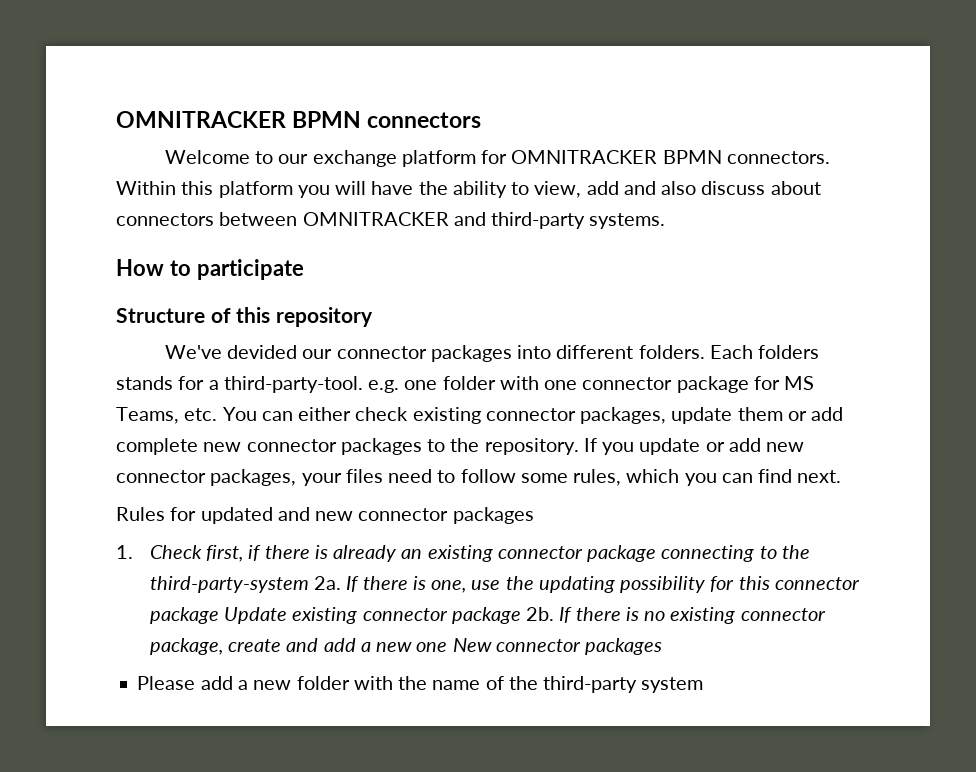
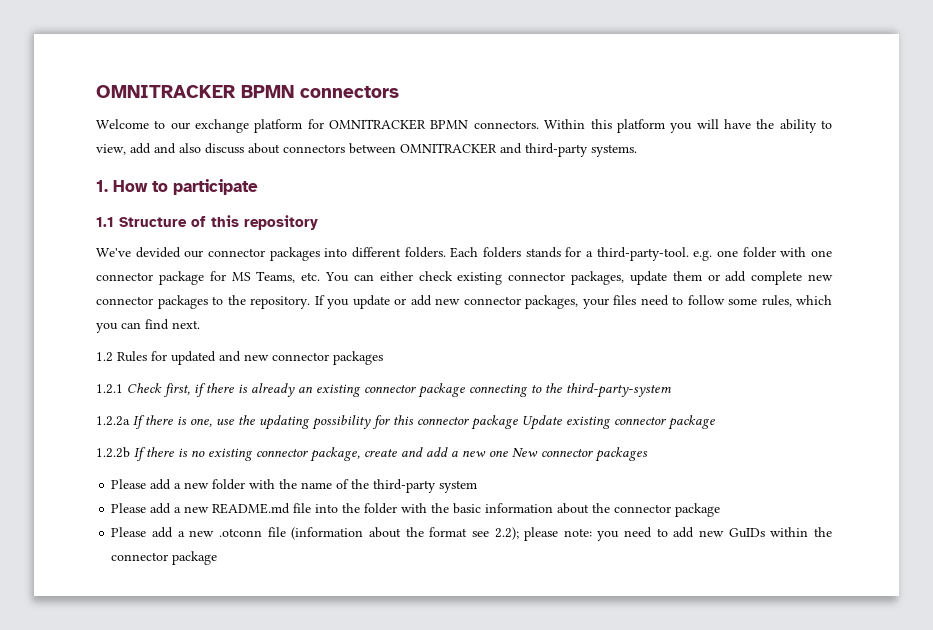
- How to participate
+ 1. How to participate
- Structure of this repository
+ 1.1 Structure of this repository
- Rules for updated and new connector packages
+ 1.2 Rules for updated and new connector packages
- 1. Check first, if there is already an existing connector package connecting to the third-party-system 2a. If there is one, use the updating possibility for this connector package Update existing connector package 2b. If there is no existing connector package, create and add a new one New connector packages
+ 1.2.1 Check first, if there is already an existing connector package connecting to the third-party-system
+ 1.2.2a If there is one, use the updating possibility for this connector package Update existing connector package
+ 1.2.2b If there is no existing connector package, create and add a new one New connector packages
+ Please add a new README.md file into the folder with the basic information about the connector package
+ Please add a new .otconn file (information about the format see 2.2); please note: you need to add new GuIDs within the connector package

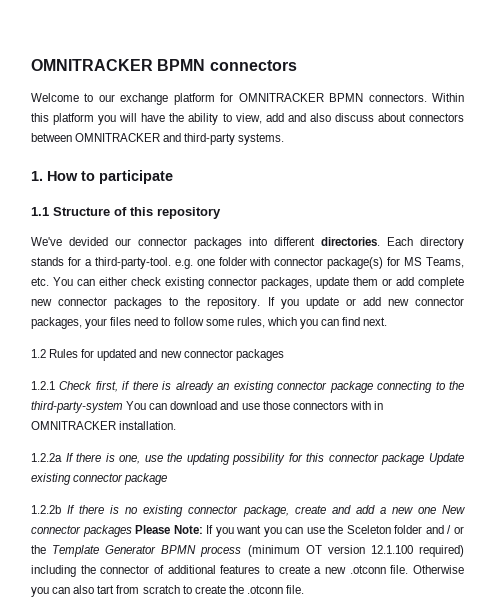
- We've devided our connector packages into different folders. Each folders stands for a third-party-tool. e.g. one folder with one connector package for MS Teams, etc. You can either check existing connector packages, update them or add complete new connector packages to the repository.
+ We've devided our connector packages into different directories. Each directory stands for a third-party-tool. e.g. one folder with connector package(s) for MS Teams, etc. You can either check existing connector packages, update them or add complete new connector packages to the repository.
- 1.2.1 Check first, if there is already an existing connector package connecting to the third-party-system
+ 1.2.1 Check first, if there is already an existing connector package connecting to the third-party-system You can download and use those connectors with in OMNITRACKER installation.
- 1.2.2b If there is no existing connector package, create and add a new one New connector packages
- Please add a new folder with the name of the third-party system
- Please add a new README.md file into the folder with the basic information about the connector package
- Please add a new .otconn file (information about the format see 2.2); please note: you need to add new GuIDs within the connector package
+ 1.2.2b If there is no existing connector package, create and add a new one New connector packages Please Note: If you want you can use the Sceleton folder and / or the Template Generator BPMN process (minimum OT version 12.1.100 required) including the connector of additional features to create a new .otconn file. Otherwise you can also tart from scratch to create the .otconn file.

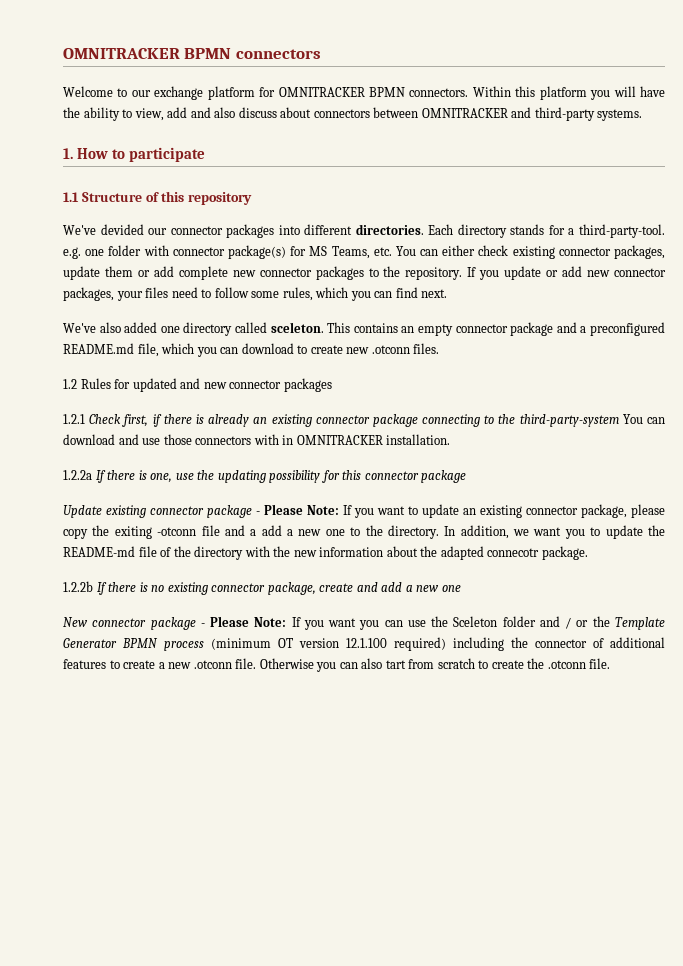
+ We've also added one directory called sceleton. This contains an empty connector package and a preconfigured README.md file, which you can download to create new .otconn files.
- 1.2.2a If there is one, use the updating possibility for this connector package Update existing connector package
+ 1.2.2a If there is one, use the updating possibility for this connector package
+ Update existing connector package - Please Note: If you want to update an existing connector package, please copy the exiting -otconn file and a add a new one to the directory. In addition, we want you to update the README-md file of the directory with the new information about the adapted connecotr package.
- 1.2.2b If there is no existing connector package, create and add a new one New connector packages Please Note: If you want you can use the Sceleton folder and / or the Template Generator BPMN process (minimum OT version 12.1.100 required) including the connector of additional features to create a new .otconn file.
+ 1.2.2b If there is no existing connector package, create and add a new one
+ New connector package - Please Note: If you want you can use the Sceleton folder and / or the Template Generator BPMN process (minimum OT version 12.1.100 required) including the connector of additional features to create a new .otconn file.

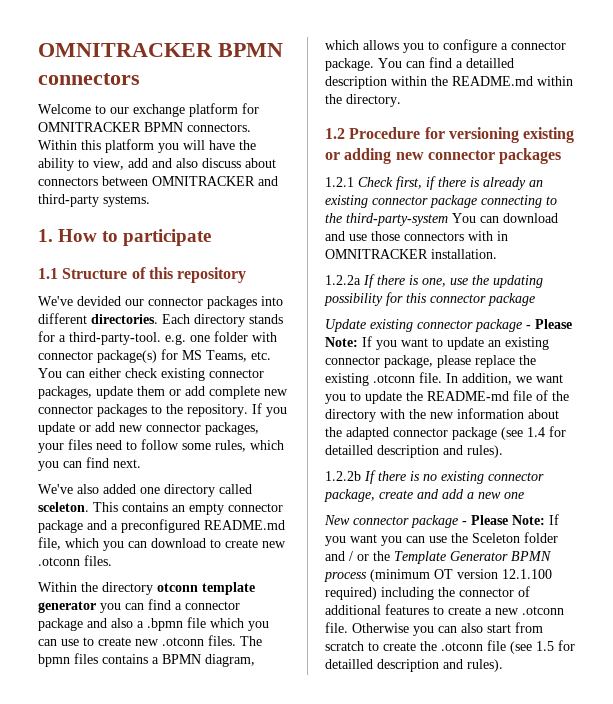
- 1.2 Rules for updated and new connector packages
+ Within the directory otconn template generator you can find a connector package and also a .bpmn file which you can use to create new .otconn files. The bpmn files contains a BPMN diagram, which allows you to configure a connector package. You can find a detailled description within the README.md within the directory.
+ 1.2 Procedure for versioning existing or adding new connector packages
- Update existing connector package - Please Note: If you want to update an existing connector package, please copy the exiting -otconn file and a add a new one to the directory.
+ Update existing connector package - Please Note: If you want to update an existing connector package, please replace the existing .otconn file.
- In addition, we want you to update the README-md file of the directory with the new information about the adapted connecotr package.
+ In addition, we want you to update the README-md file of the directory with the new information about the adapted connector package (see 1.4 for detailled description and rules).
- Otherwise you can also tart from scratch to create the .otconn file.
+ Otherwise you can also start from scratch to create the .otconn file (see 1.5 for detailled description and rules).

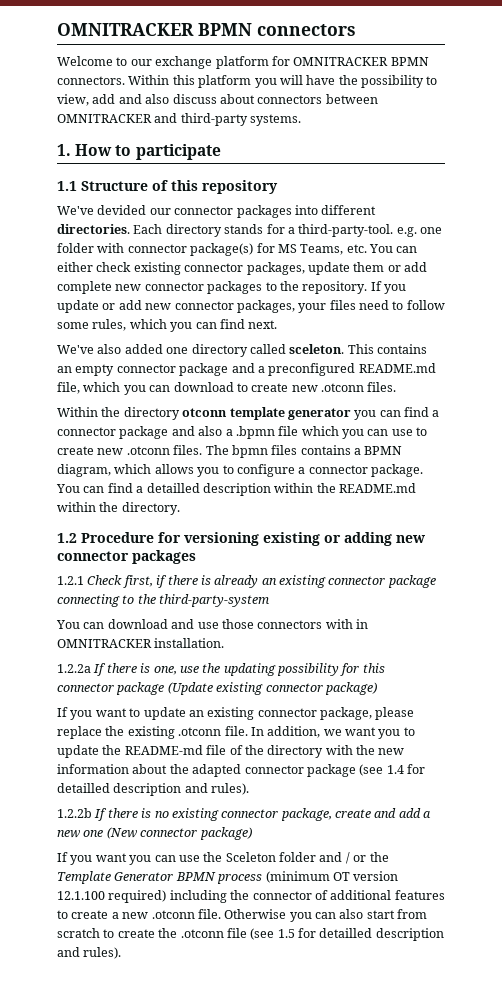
- Within this platform you will have the ability to view, add and also discuss about connectors between OMNITRACKER and third-party systems.
+ Within this platform you will have the possibility to view, add and also discuss about connectors between OMNITRACKER and third-party systems.
- 1.2.1 Check first, if there is already an existing connector package connecting to the third-party-system You can download and use those connectors with in OMNITRACKER installation.
+ 1.2.1 Check first, if there is already an existing connector package connecting to the third-party-system
+ You can download and use those connectors with in OMNITRACKER installation.
- 1.2.2a If there is one, use the updating possibility for this connector package
- Update existing connector package - Please Note: If you want to update an existing connector package, please replace the existing .otconn file.
+ 1.2.2a If there is one, use the updating possibility for this connector package (Update existing connector package)
+ If you want to update an existing connector package, please replace the existing .otconn file.
- 1.2.2b If there is no existing connector package, create and add a new one
- New connector package - Please Note: If you want you can use the Sceleton folder and / or the Template Generator BPMN process (minimum OT version 12.1.100 required) including the connector of additional features to create a new .otconn file.
+ 1.2.2b If there is no existing connector package, create and add a new one (New connector package)
+ If you want you can use the Sceleton folder and / or the Template Generator BPMN process (minimum OT version 12.1.100 required) including the connector of additional features to create a new .otconn file.

